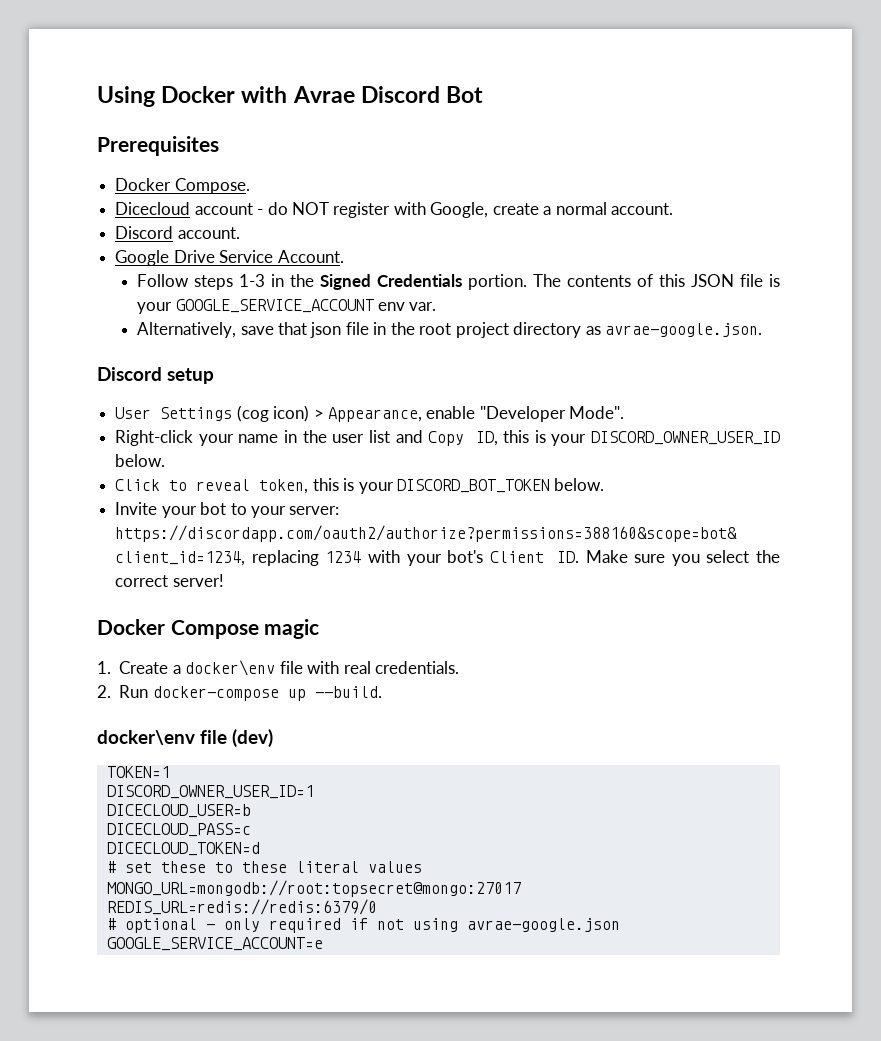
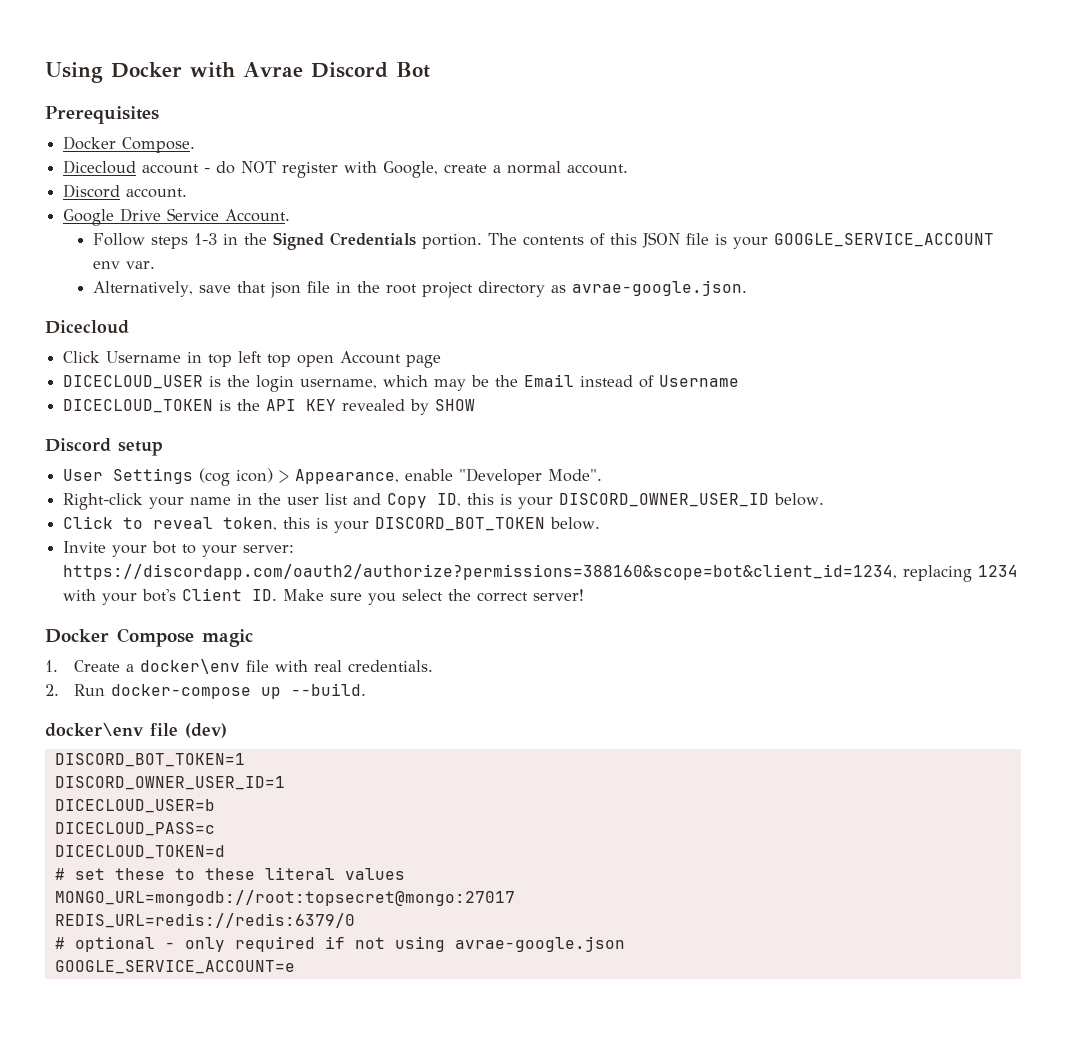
  Alternatively, save that json file in the root project directory as avrae-google.json.
+ Dicecloud
+ Click Username in top left top open Account page
+ DICECLOUD_USER is the login username, which may be the Email instead of Username
+ DICECLOUD_TOKEN is the API KEY revealed by SHOW
- TOKEN=1
+ DISCORD_BOT_TOKEN=1

